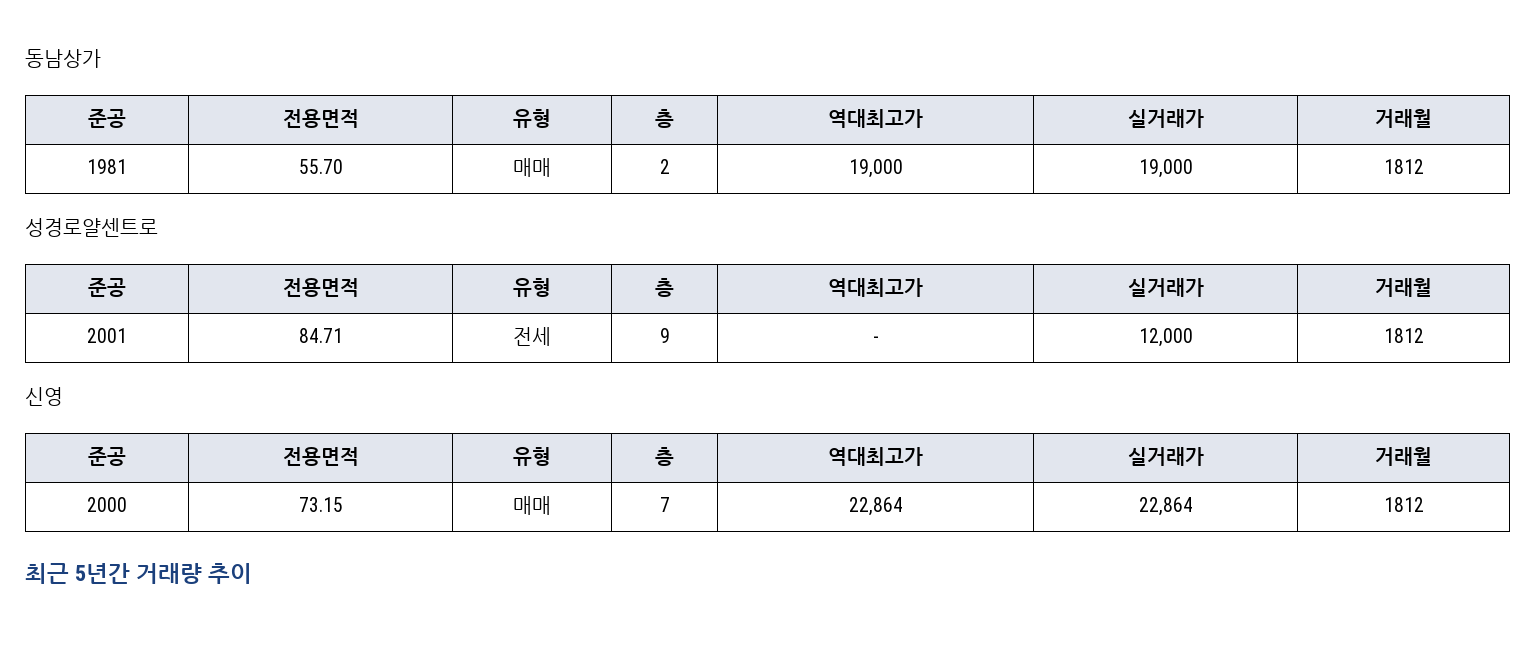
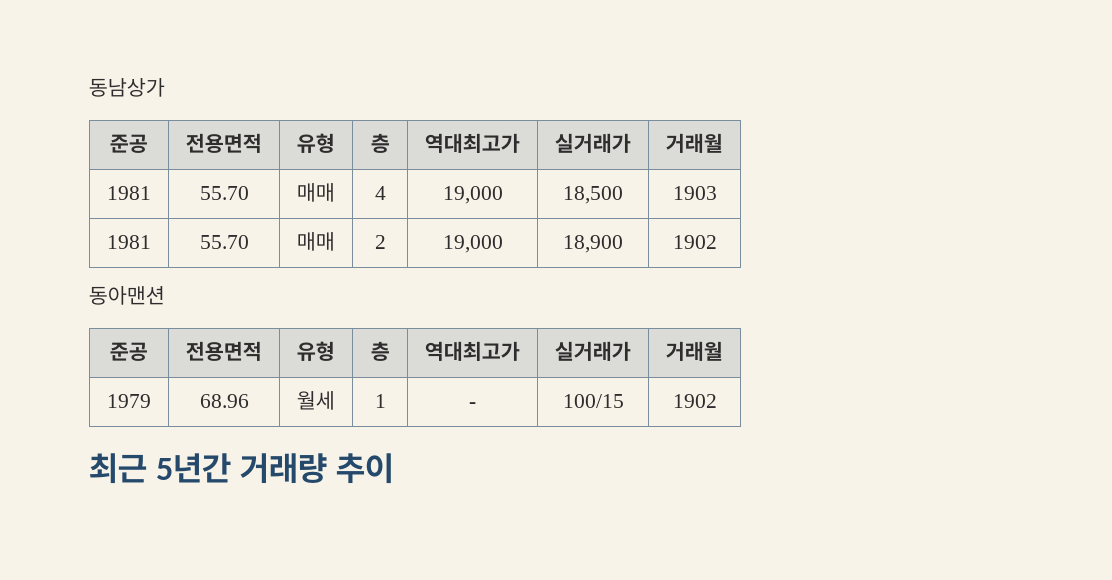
+ 1981 | 55.70 | 매매 | 4 | 19,000 | 18,500 | 1903
- 1981 | 55.70 | 매매 | 2 | 19,000 | 19,000 | 1812
- 성경로얄센트로
+ 1981 | 55.70 | 매매 | 2 | 19,000 | 18,900 | 1902
+ 동아맨션
  준공 | 전용면적 | 유형 | 층 | 역대최고가 | 실거래가 | 거래월
- 2001 | 84.71 | 전세 | 9 | - | 12,000 | 1812
- 신영
- 준공 | 전용면적 | 유형 | 층 | 역대최고가 | 실거래가 | 거래월
- 2000 | 73.15 | 매매 | 7 | 22,864 | 22,864 | 1812
+ 1979 | 68.96 | 월세 | 1 | - | 100/15 | 1902

